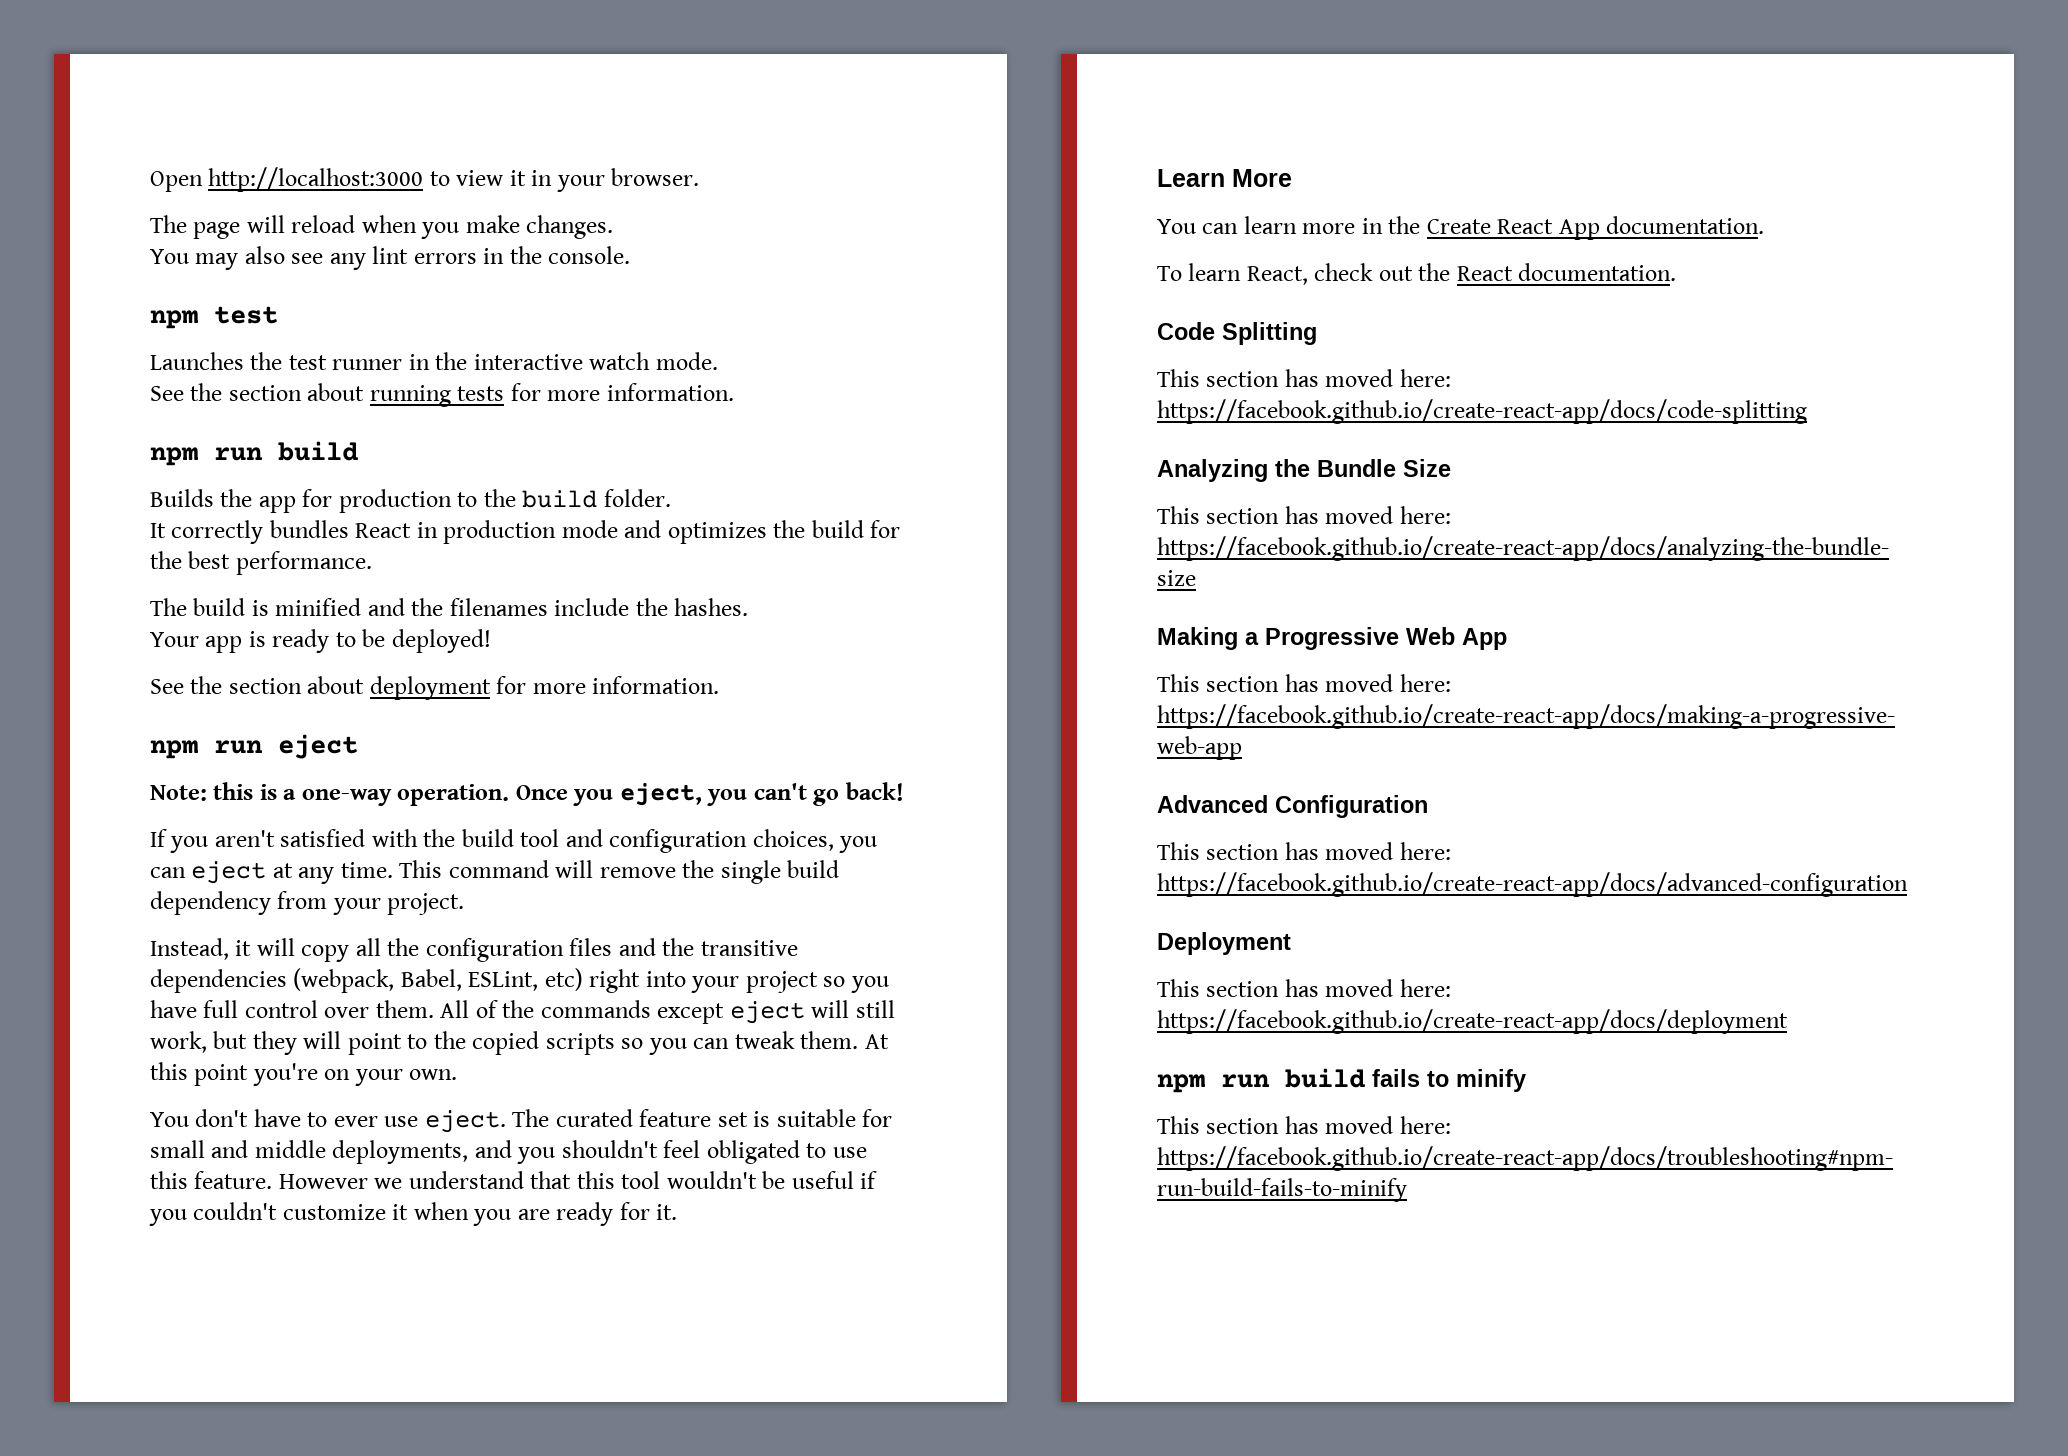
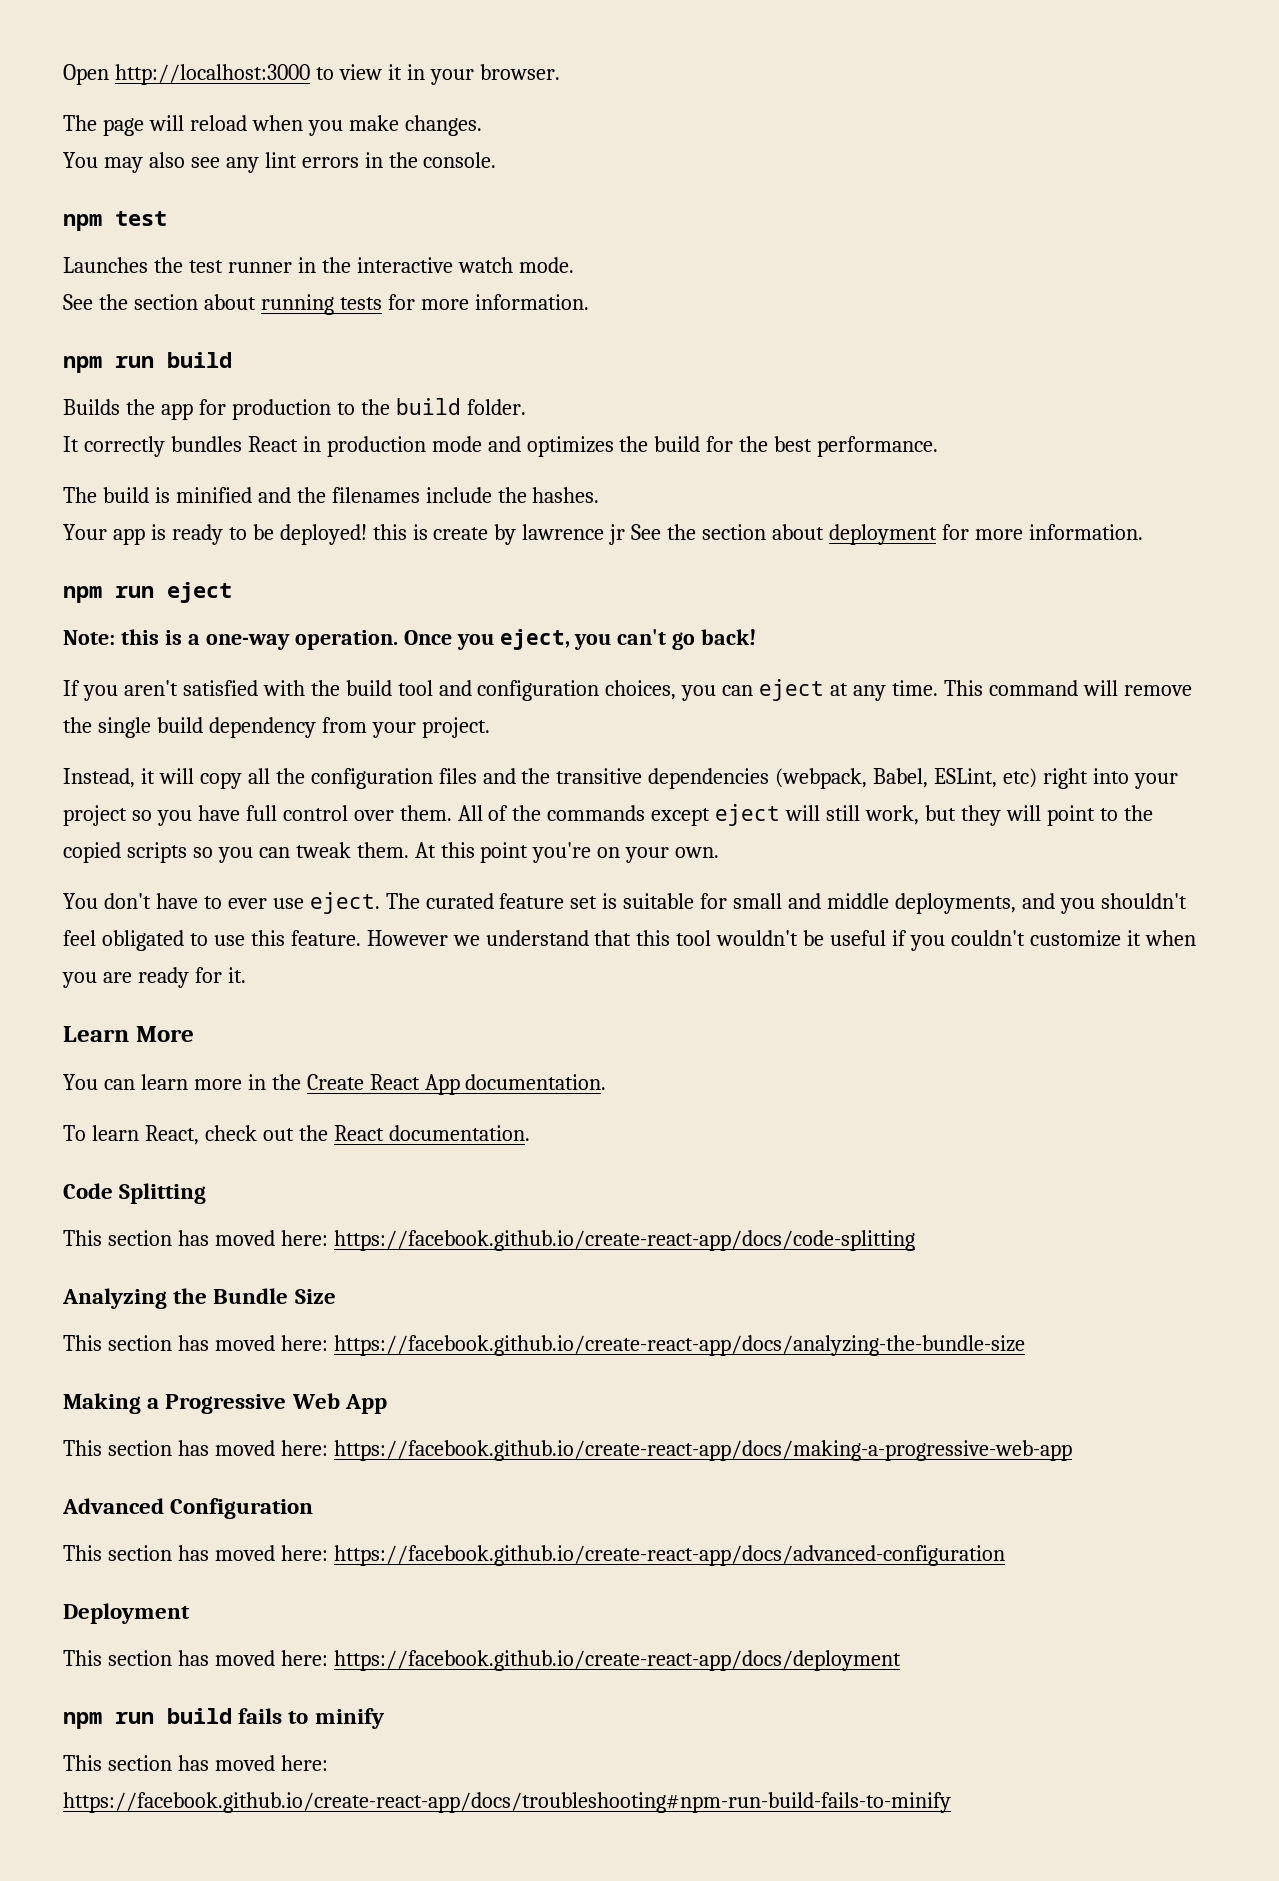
- Your app is ready to be deployed!
- See the section about deployment for more information.
+ Your app is ready to be deployed! this is create by lawrence jr See the section about deployment for more information.

